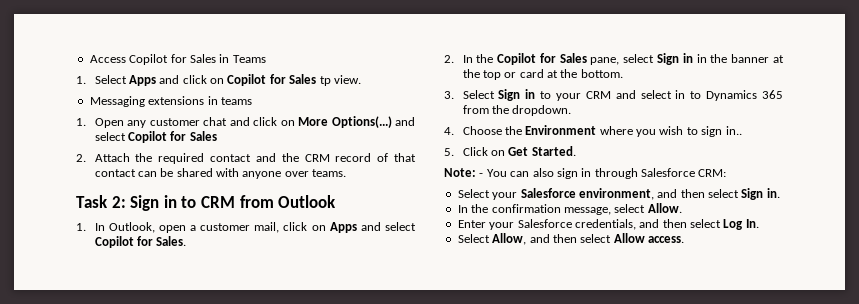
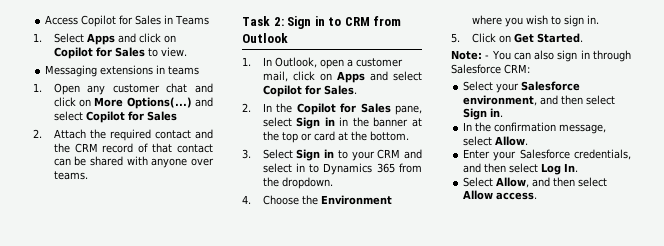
- 1. Select Apps and click on Copilot for Sales tp view.
+ 1. Select Apps and click on Copilot for Sales to view.
- 4. Choose the Environment where you wish to sign in..
+ 4. Choose the Environment where you wish to sign in.

